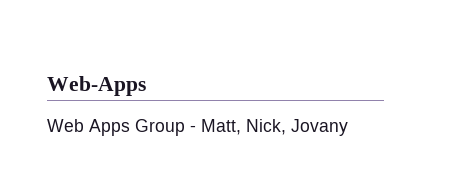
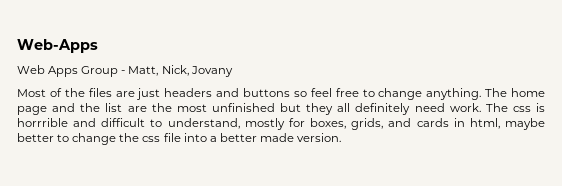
+ Most of the files are just headers and buttons so feel free to change anything. The home page and the list are the most unfinished but they all definitely need work. The css is horrrible and difficult to understand, mostly for boxes, grids, and cards in html, maybe better to change the css file into a better made version.

